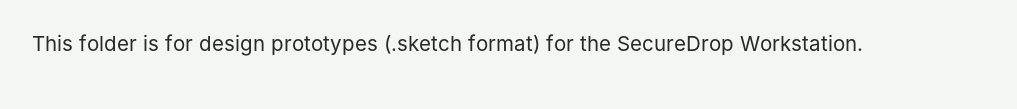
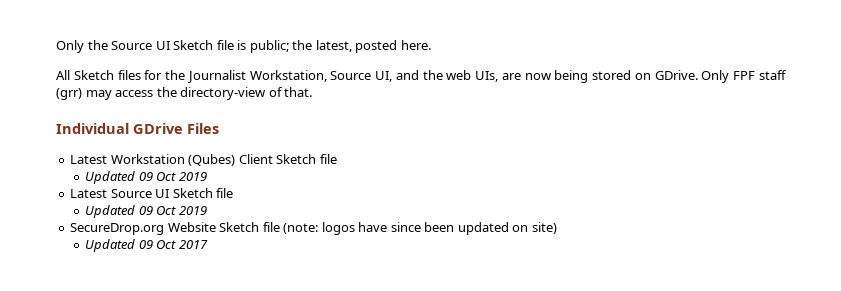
- This folder is for design prototypes (.sketch format) for the SecureDrop Workstation.
+ Only the Source UI Sketch file is public; the latest, posted here.
+ All Sketch files for the Journalist Workstation, Source UI, and the web UIs, are now being stored on GDrive. Only FPF staff (grr) may access the directory-view of that.
+ Individual GDrive Files
+ Latest Workstation (Qubes) Client Sketch file
+ Updated 09 Oct 2019
+ Latest Source UI Sketch file
+ Updated 09 Oct 2019
+ SecureDrop.org Website Sketch file (note: logos have since been updated on site)
+ Updated 09 Oct 2017

